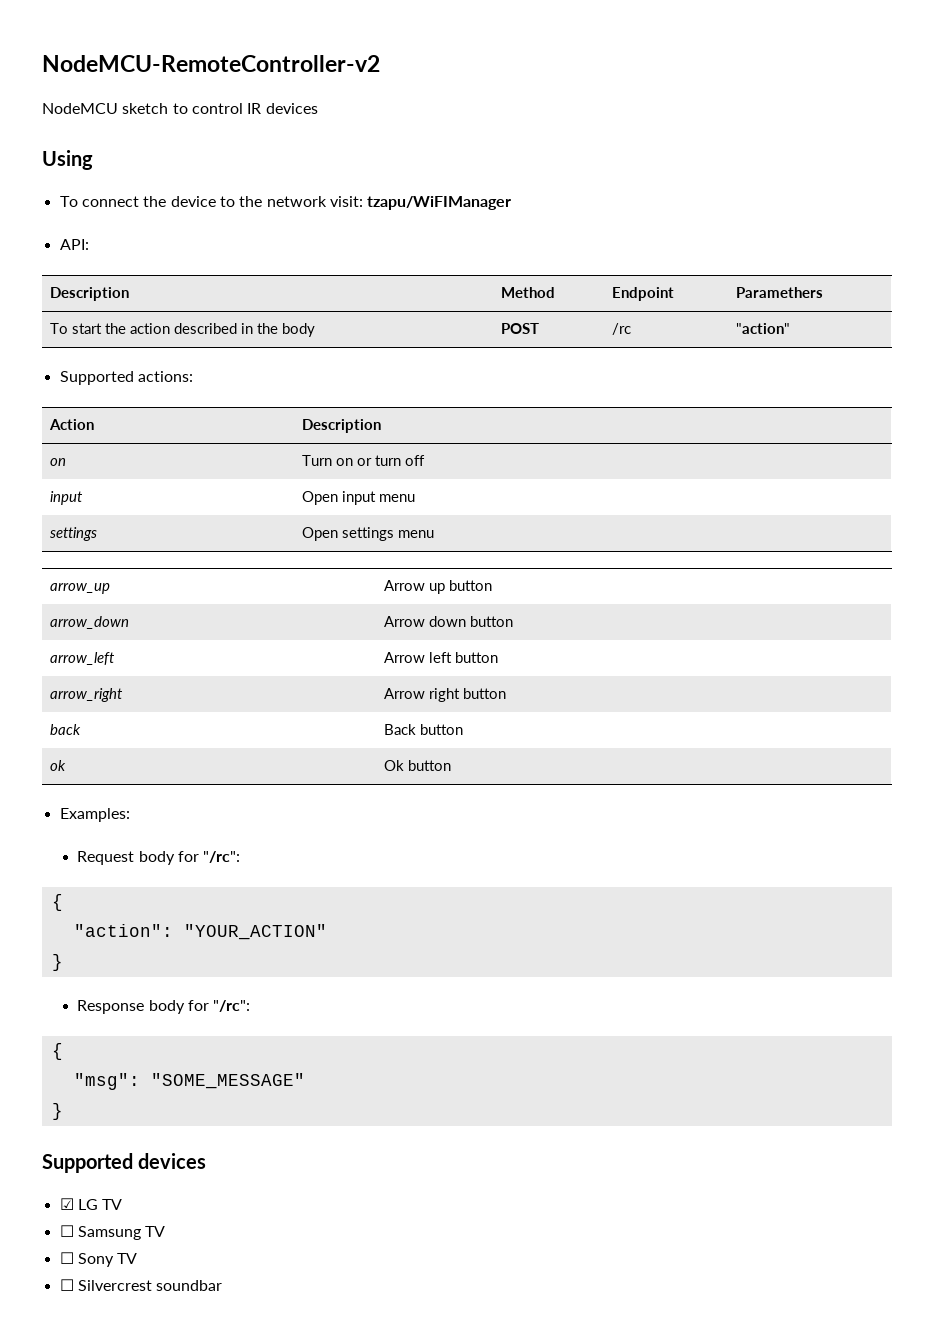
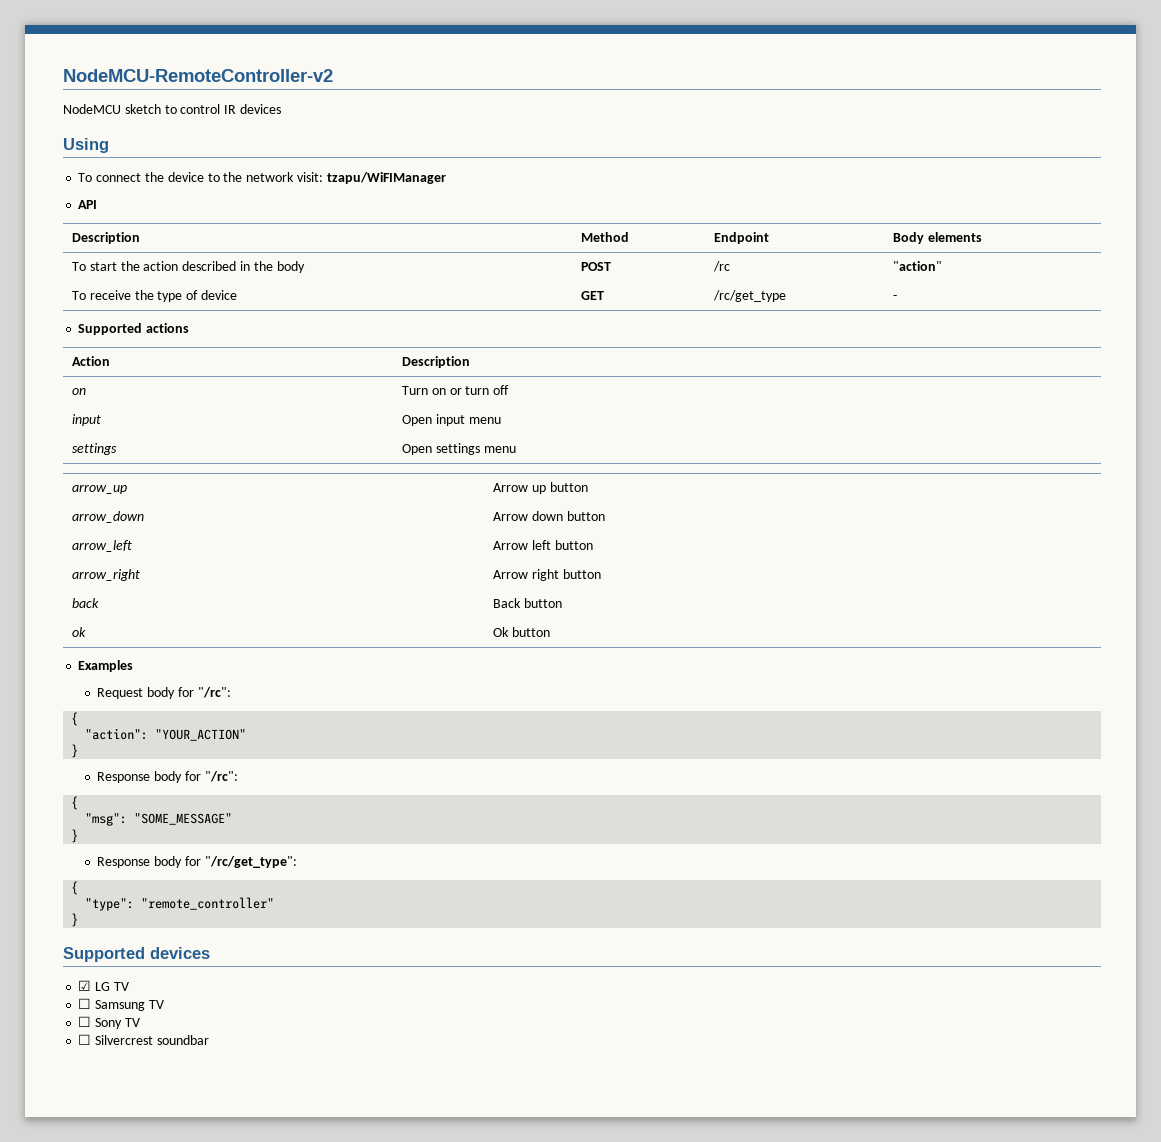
- API:
+ API
- Description | Method | Endpoint | Paramethers
+ Description | Method | Endpoint | Body elements
- Supported actions:
+ To receive the type of device | GET | /rc/get_type | -
+ Supported actions
- Examples:
+ Examples
+ Response body for "/rc/get_type":
+ {
+ "type": "remote_controller"
+ }

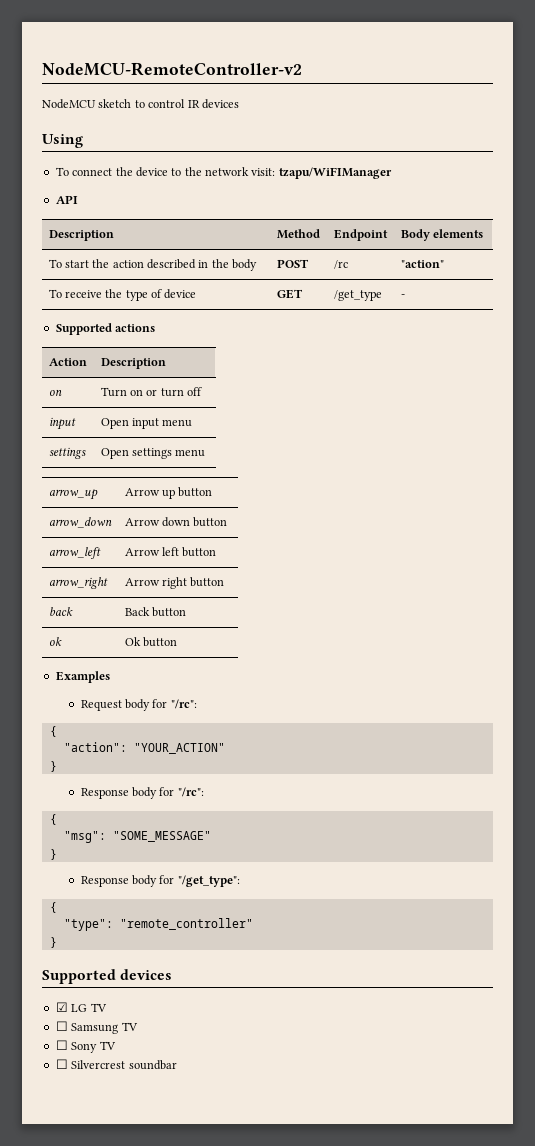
- To receive the type of device | GET | /rc/get_type | -
+ To receive the type of device | GET | /get_type | -
- Response body for "/rc/get_type":
+ Response body for "/get_type":

